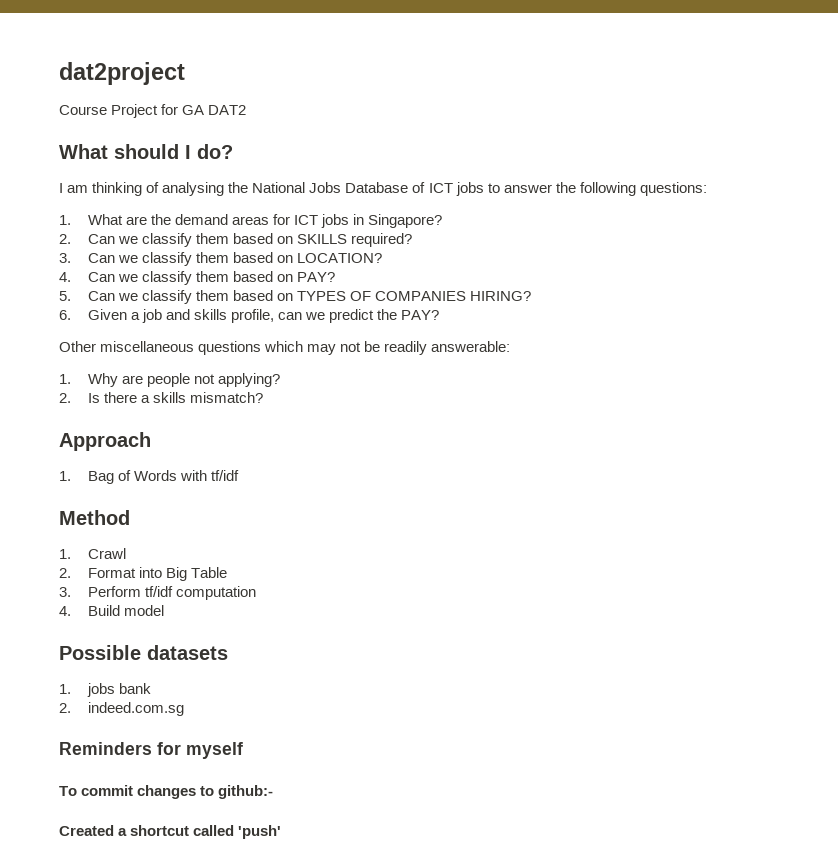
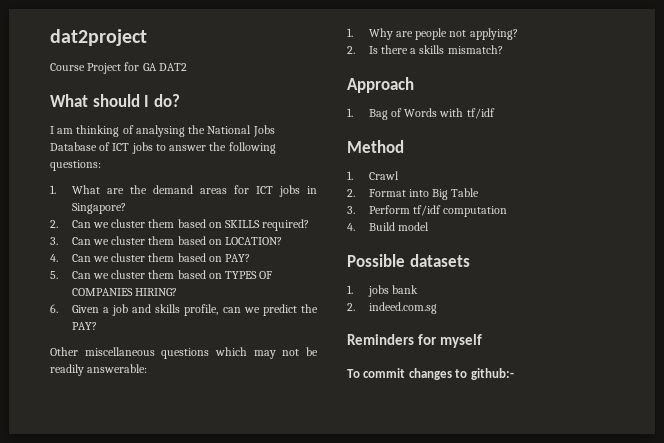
- 2. Can we classify them based on SKILLS required?
+ 2. Can we cluster them based on SKILLS required?
- 3. Can we classify them based on LOCATION?
+ 3. Can we cluster them based on LOCATION?
- 4. Can we classify them based on PAY?
+ 4. Can we cluster them based on PAY?
- 5. Can we classify them based on TYPES OF COMPANIES HIRING?
+ 5. Can we cluster them based on TYPES OF COMPANIES HIRING?
- Created a shortcut called 'push'

